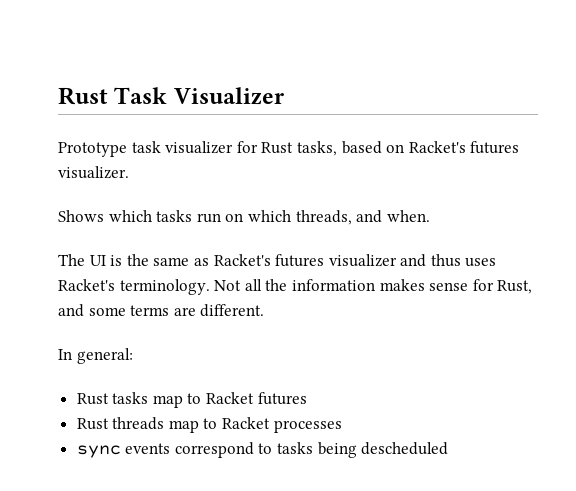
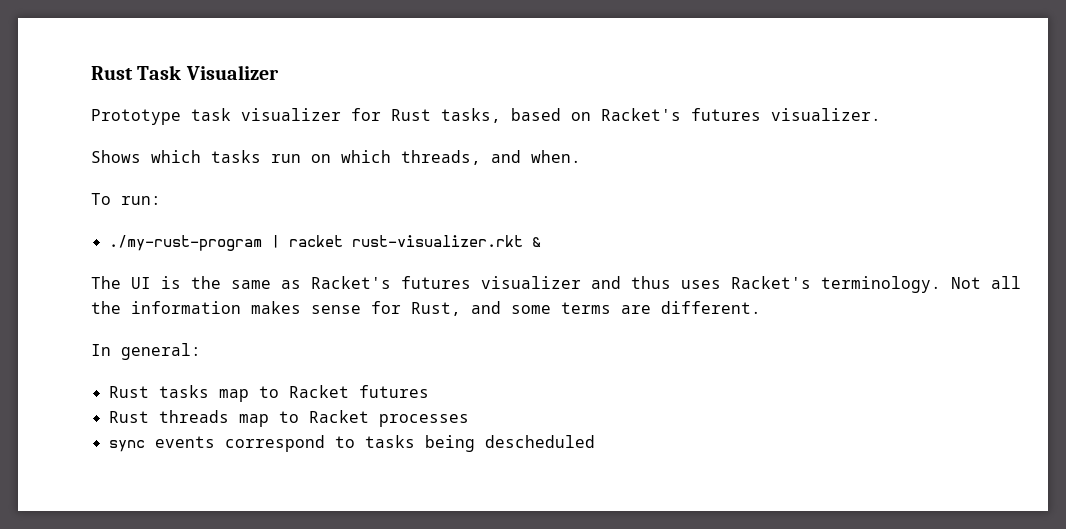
+ To run:
+ ./my-rust-program | racket rust-visualizer.rkt &

